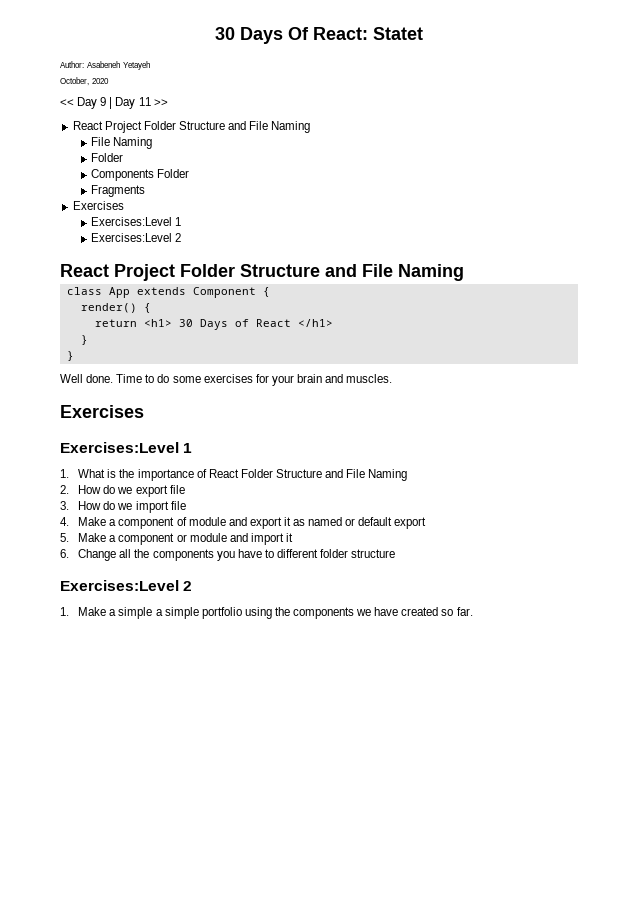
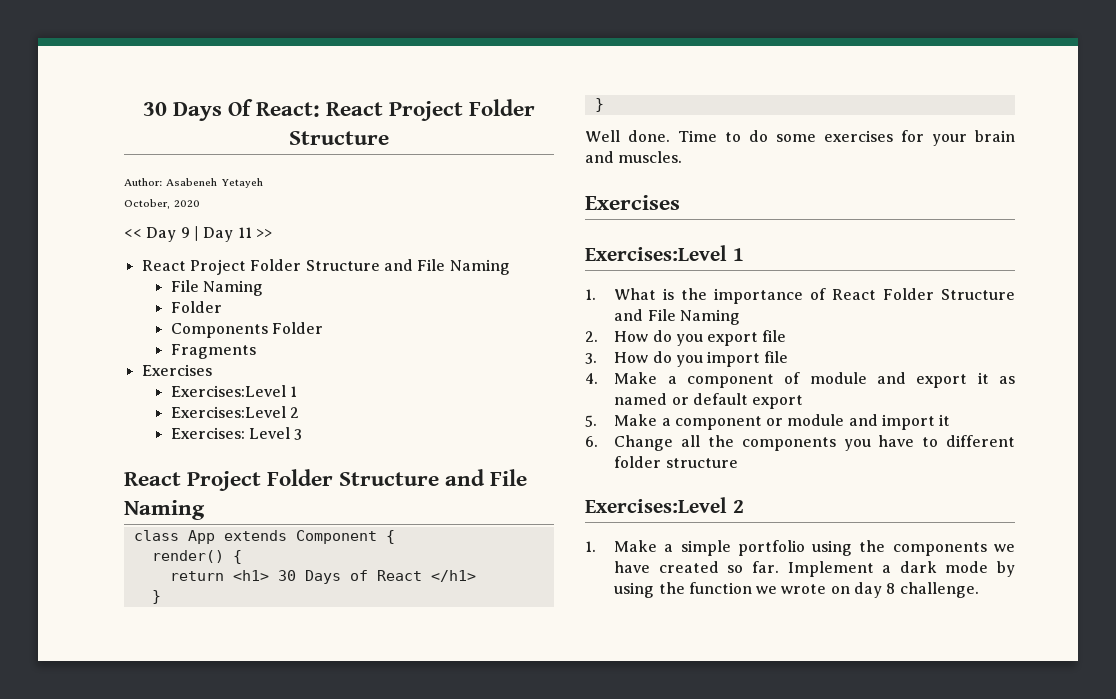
- 30 Days Of React: Statet
+ 30 Days Of React: React Project Folder Structure
+ Exercises: Level 3
- 2. How do we export file
+ 2. How do you export file
- 3. How do we import file
+ 3. How do you import file
- 1. Make a simple a simple portfolio using the components we have created so far.
+ 1. Make a simple portfolio using the components we have created so far.
+ Implement a dark mode by using the function we wrote on day 8 challenge.

